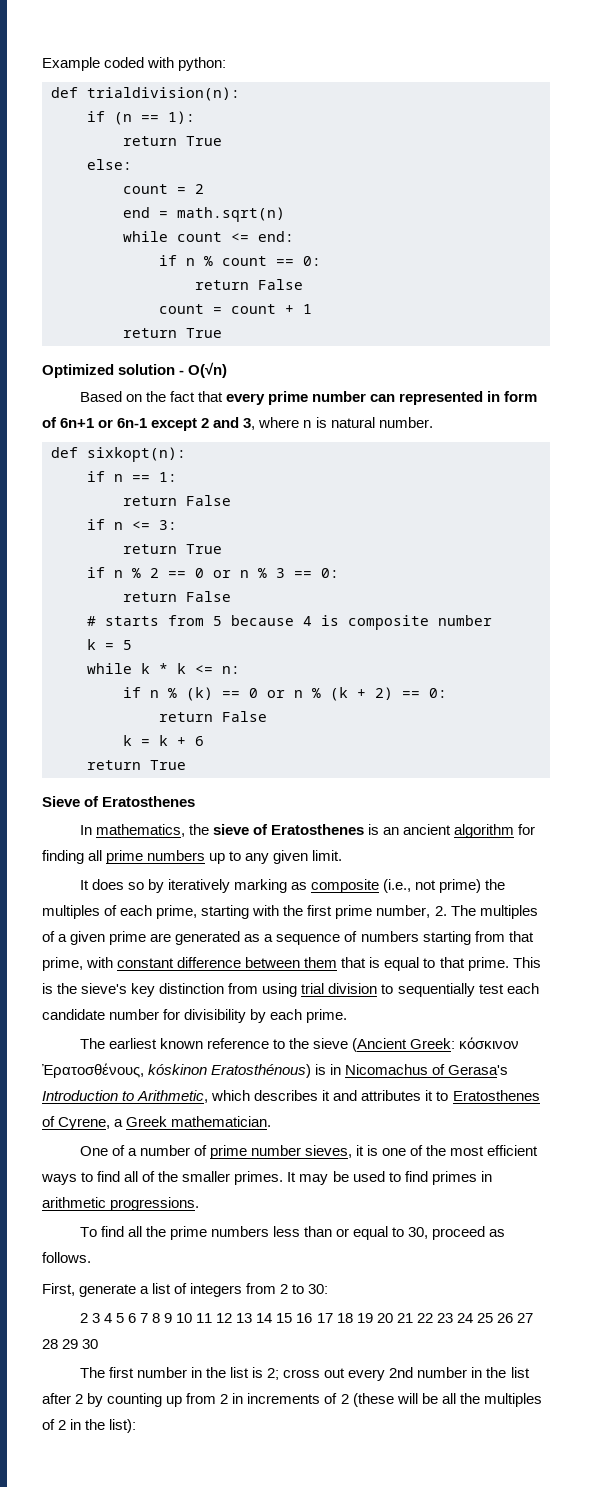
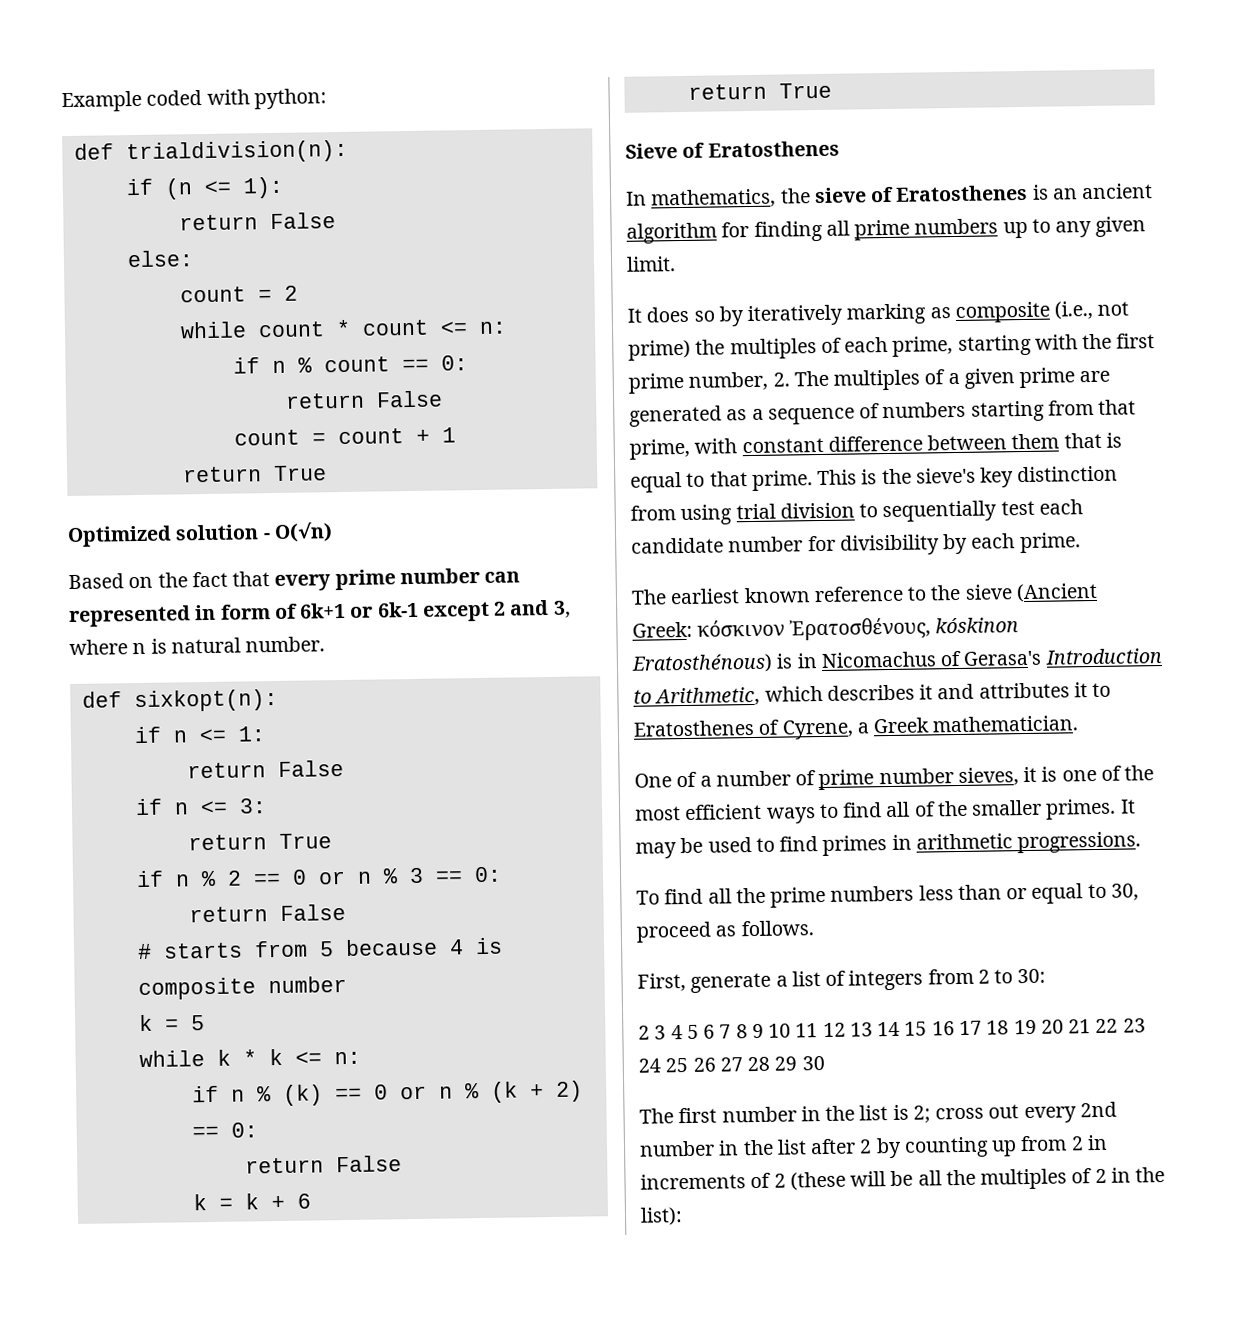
- if (n == 1):
- return True
+ if (n <= 1):
+ return False
- end = math.sqrt(n)
- while count <= end:
+ while count * count <= n:
- Based on the fact that every prime number can represented in form of 6n+1 or 6n-1 except 2 and 3, where n is natural number.
+ Based on the fact that every prime number can represented in form of 6k+1 or 6k-1 except 2 and 3, where n is natural number.
- if n == 1:
+ if n <= 1:

